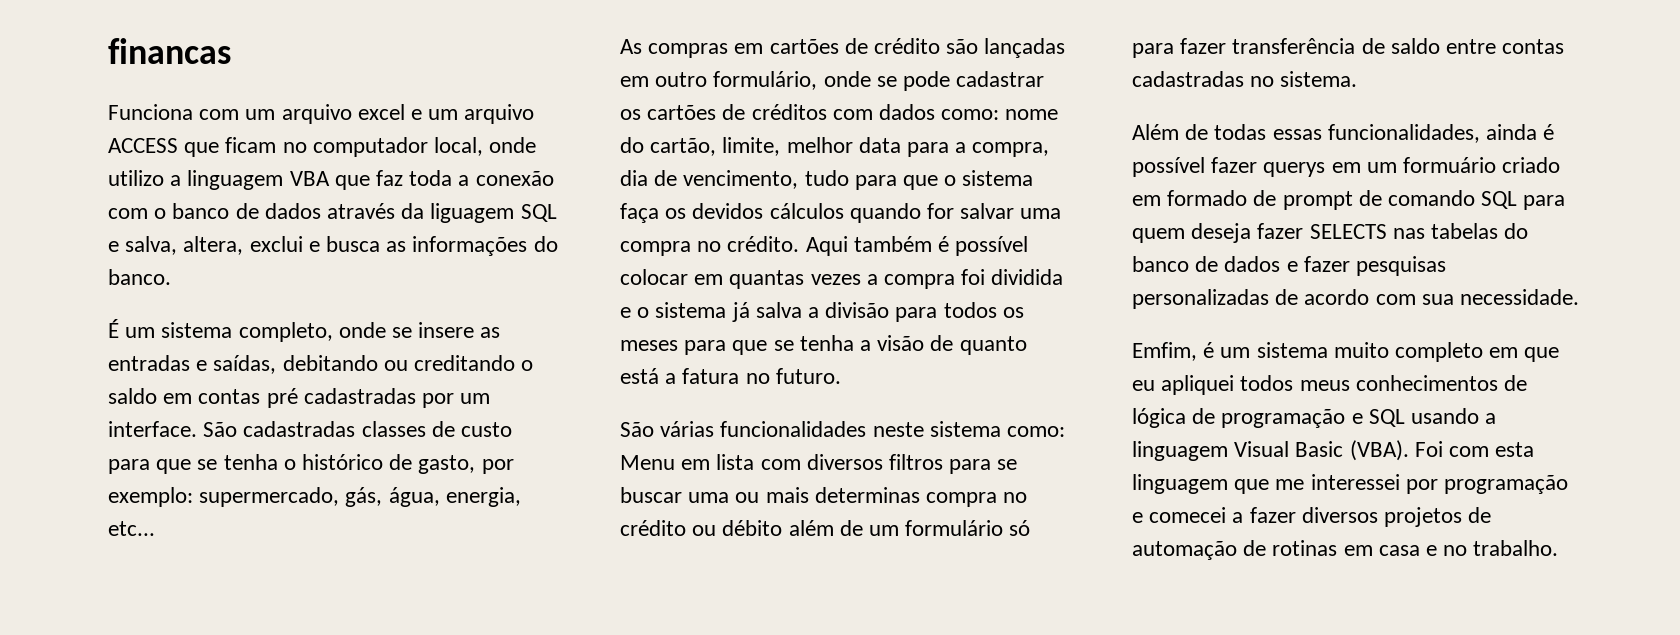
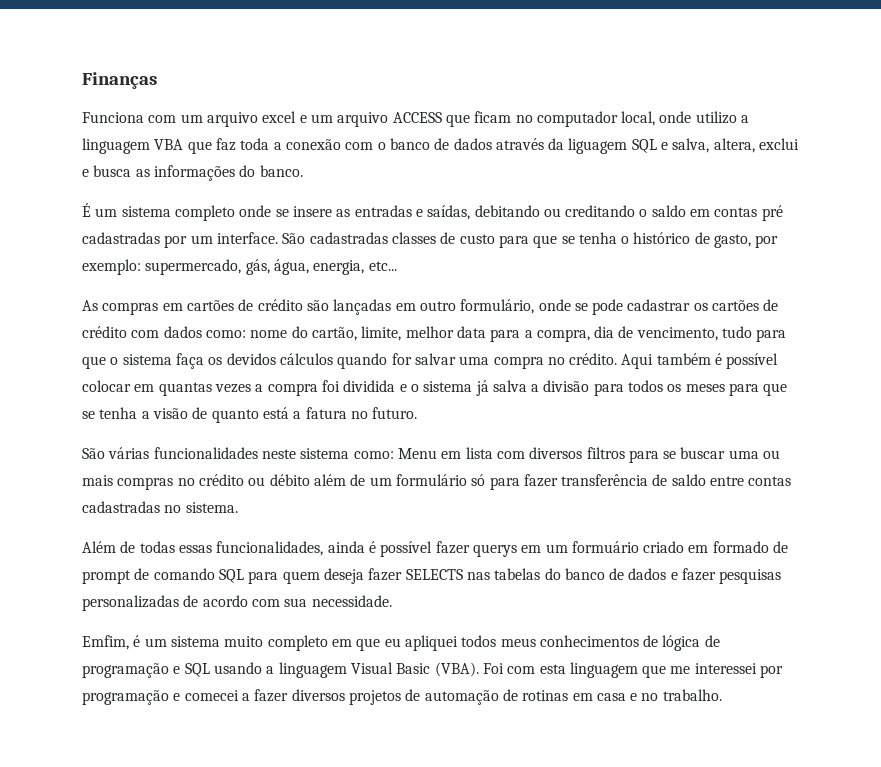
- financas
+ Finanças
- É um sistema completo, onde se insere as entradas e saídas, debitando ou creditando o saldo em contas pré cadastradas por um interface.
+ É um sistema completo onde se insere as entradas e saídas, debitando ou creditando o saldo em contas pré cadastradas por um interface.
- As compras em cartões de crédito são lançadas em outro formulário, onde se pode cadastrar os cartões de créditos com dados como: nome do cartão, limite, melhor data para a compra, dia de vencimento, tudo para que o sistema faça os devidos cálculos quando for salvar uma compra no crédito.
+ As compras em cartões de crédito são lançadas em outro formulário, onde se pode cadastrar os cartões de crédito com dados como: nome do cartão, limite, melhor data para a compra, dia de vencimento, tudo para que o sistema faça os devidos cálculos quando for salvar uma compra no crédito.
- São várias funcionalidades neste sistema como: Menu em lista com diversos filtros para se buscar uma ou mais determinas compra no crédito ou débito além de um formulário só para fazer transferência de saldo entre contas cadastradas no sistema.
+ São várias funcionalidades neste sistema como: Menu em lista com diversos filtros para se buscar uma ou mais compras no crédito ou débito além de um formulário só para fazer transferência de saldo entre contas cadastradas no sistema.

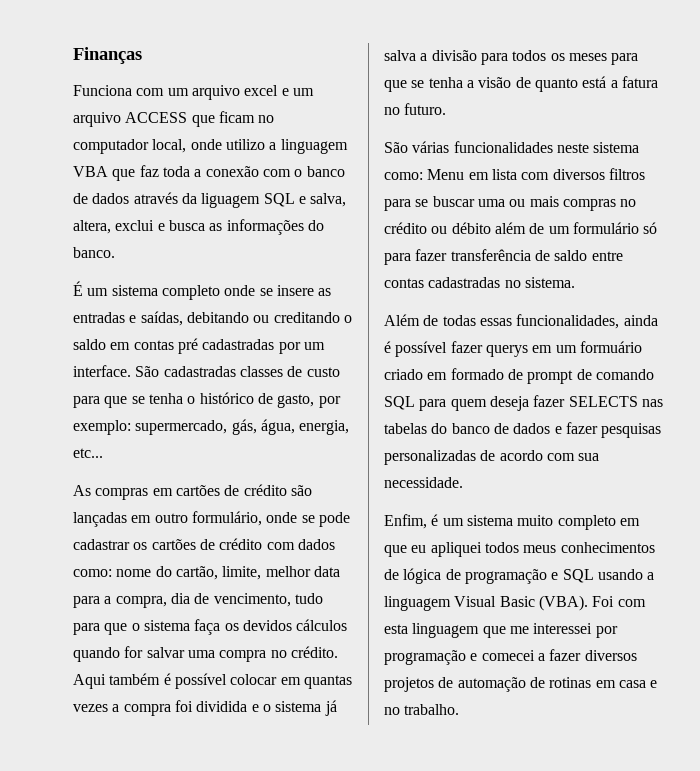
- Emfim, é um sistema muito completo em que eu apliquei todos meus conhecimentos de lógica de programação e SQL usando a linguagem Visual Basic (VBA).
+ Enfim, é um sistema muito completo em que eu apliquei todos meus conhecimentos de lógica de programação e SQL usando a linguagem Visual Basic (VBA).

